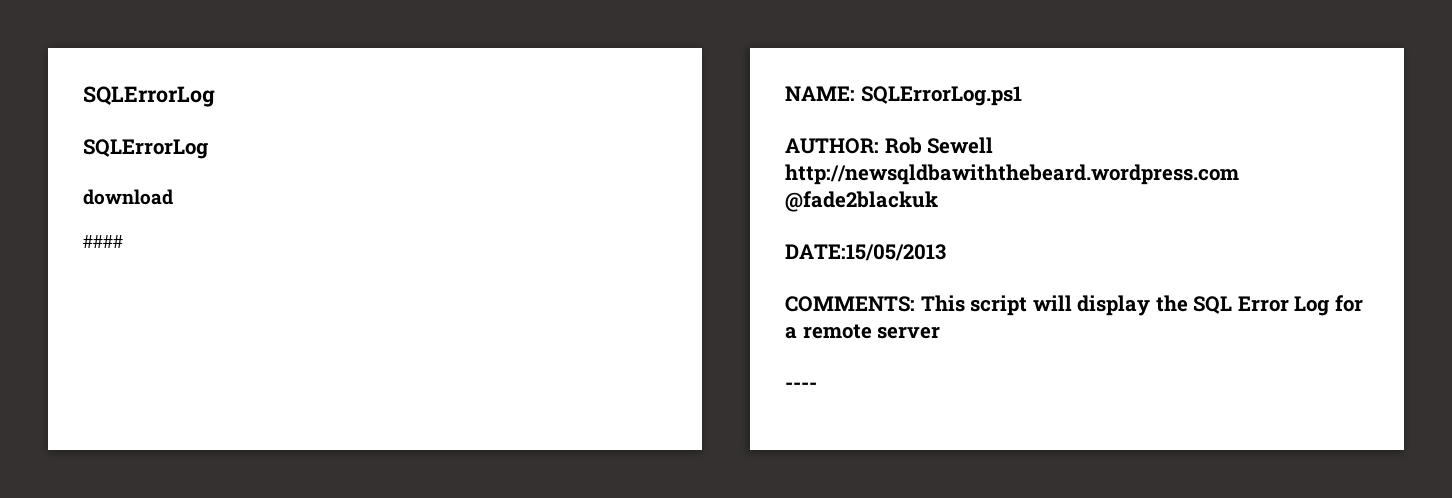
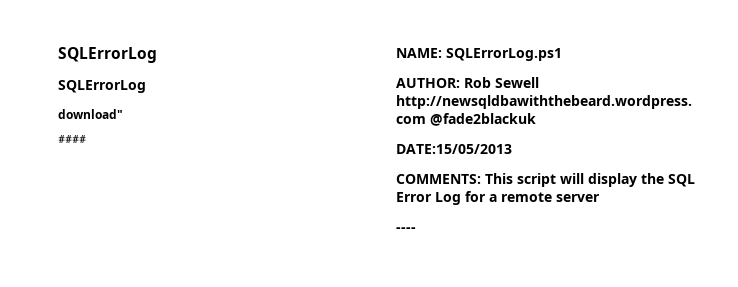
- download
+ download"

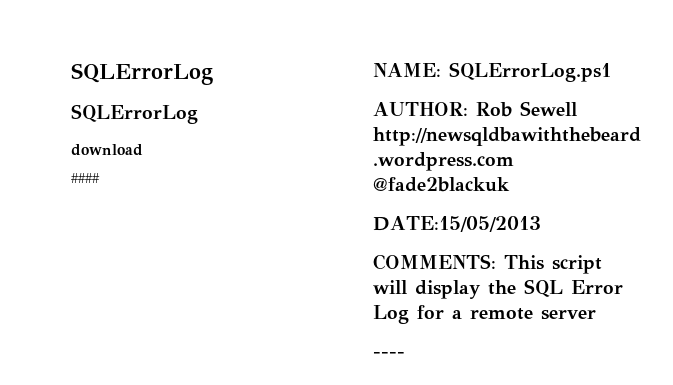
- download"
+ download

